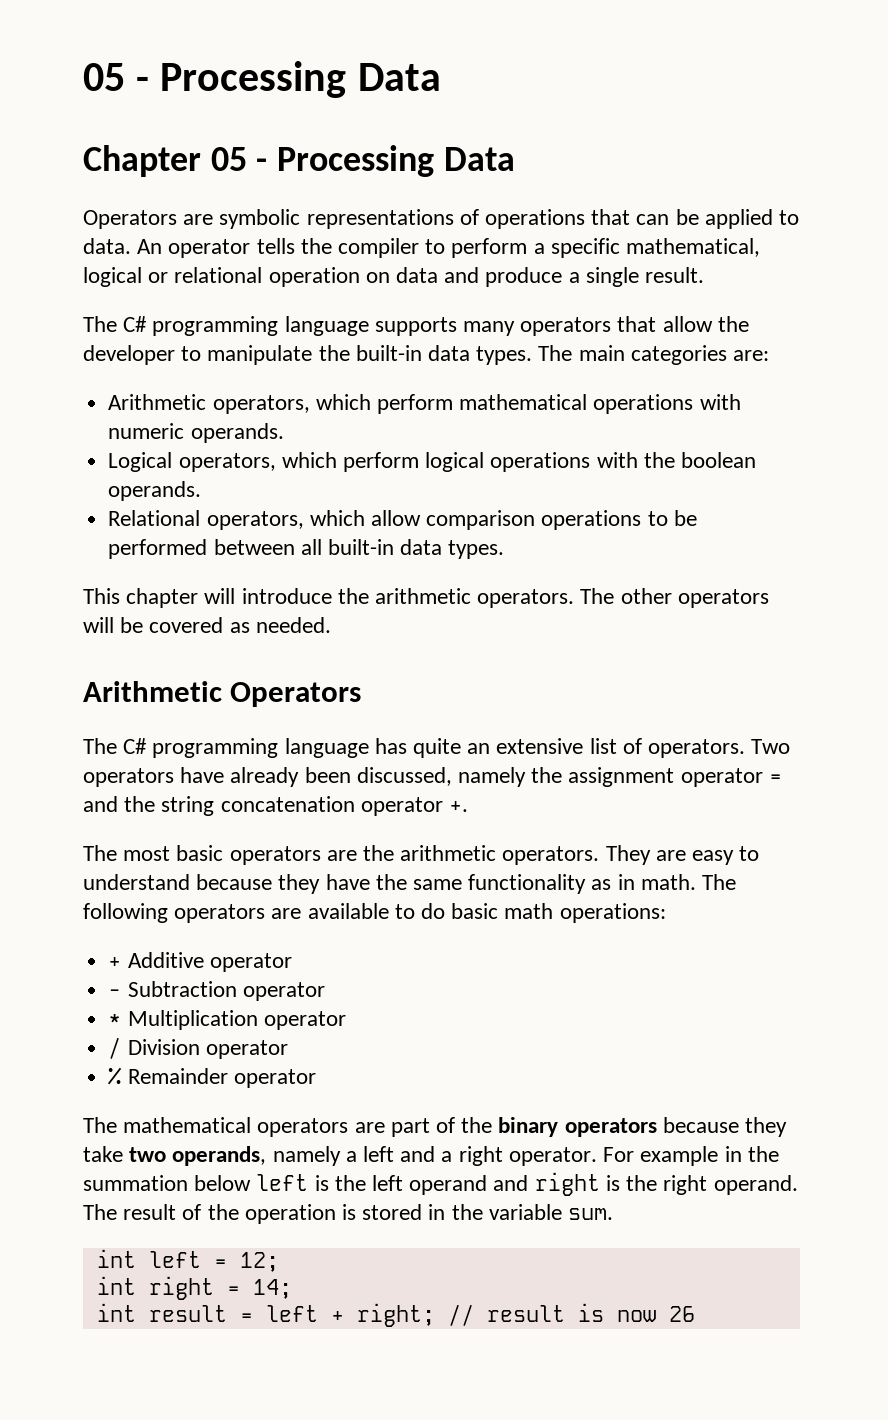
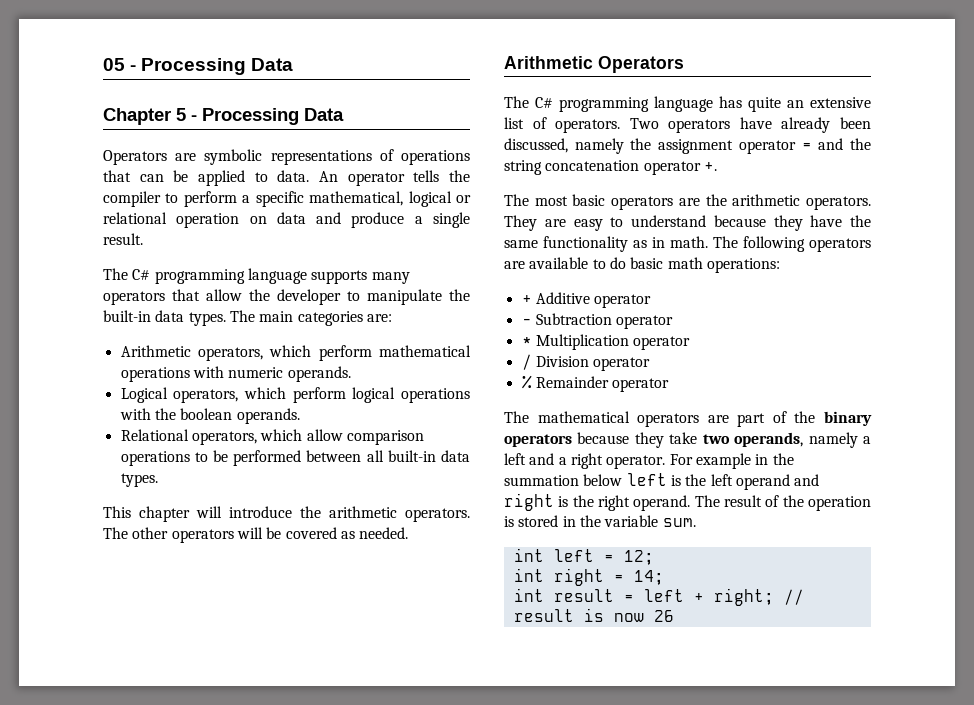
- Chapter 05 - Processing Data
+ Chapter 5 - Processing Data

